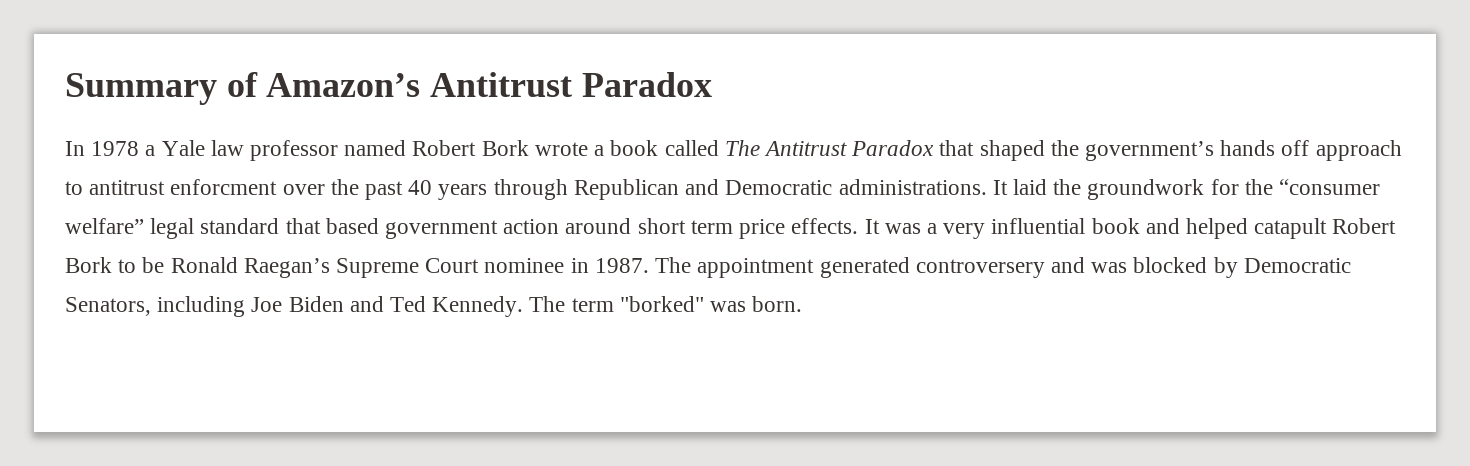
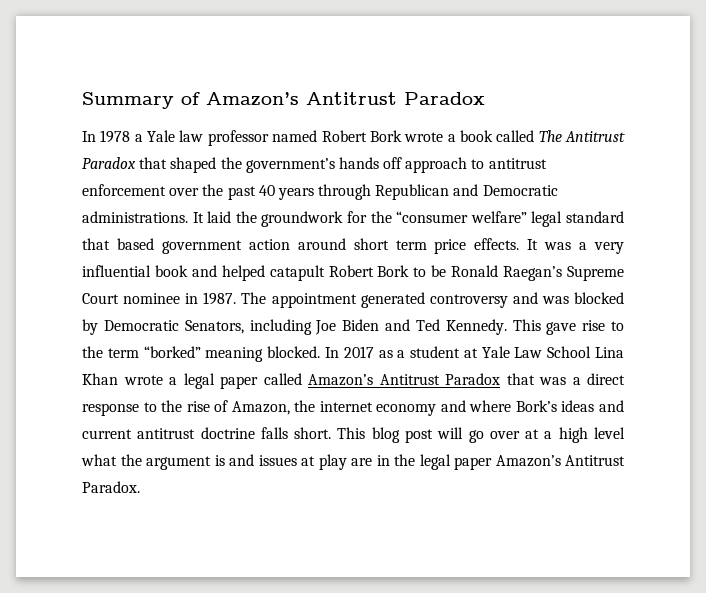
- In 1978 a Yale law professor named Robert Bork wrote a book called The Antitrust Paradox that shaped the government’s hands off approach to antitrust enforcment over the past 40 years through Republican and Democratic administrations.
+ In 1978 a Yale law professor named Robert Bork wrote a book called The Antitrust Paradox that shaped the government’s hands off approach to antitrust enforcement over the past 40 years through Republican and Democratic administrations.
- The appointment generated controversery and was blocked by Democratic Senators, including Joe Biden and Ted Kennedy.
+ The appointment generated controversy and was blocked by Democratic Senators, including Joe Biden and Ted Kennedy.
- The term "borked" was born.
+ This gave rise to the term “borked” meaning blocked. In 2017 as a student at Yale Law School Lina Khan wrote a legal paper called Amazon’s Antitrust Paradox that was a direct response to the rise of Amazon, the internet economy and where Bork’s ideas and current antitrust doctrine falls short. This blog post will go over at a high level what the argument is and issues at play are in the legal paper Amazon’s Antitrust Paradox.

